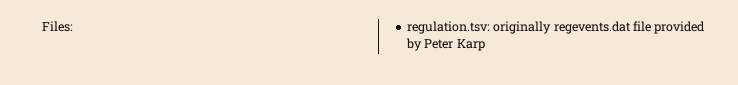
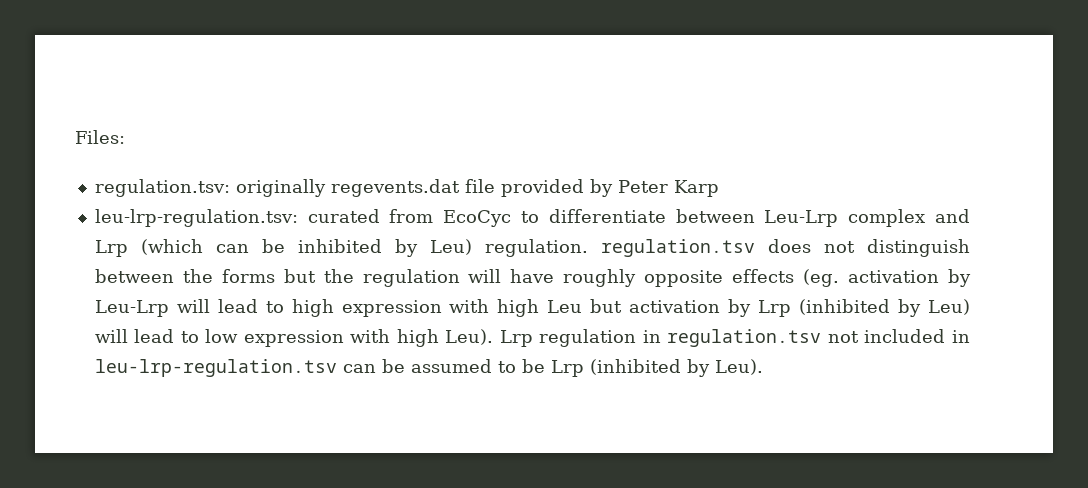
+ leu-lrp-regulation.tsv: curated from EcoCyc to differentiate between Leu-Lrp complex and Lrp (which can be inhibited by Leu) regulation. regulation.tsv does not distinguish between the forms but the regulation will have roughly opposite effects (eg. activation by Leu-Lrp will lead to high expression with high Leu but activation by Lrp (inhibited by Leu) will lead to low expression with high Leu). Lrp regulation in regulation.tsv not included in leu-lrp-regulation.tsv can be assumed to be Lrp (inhibited by Leu).

